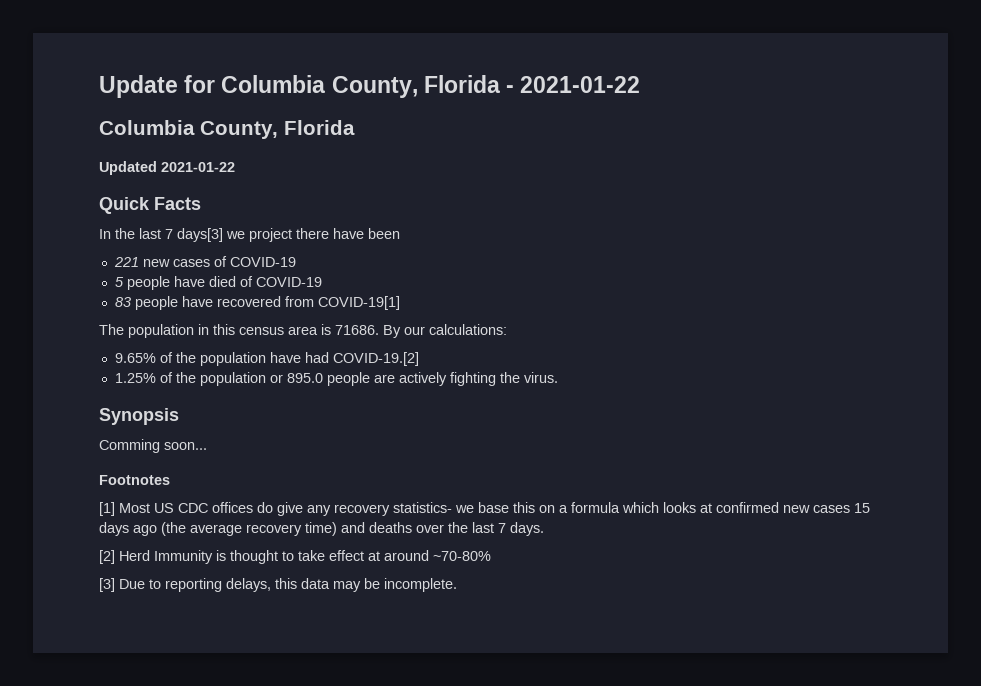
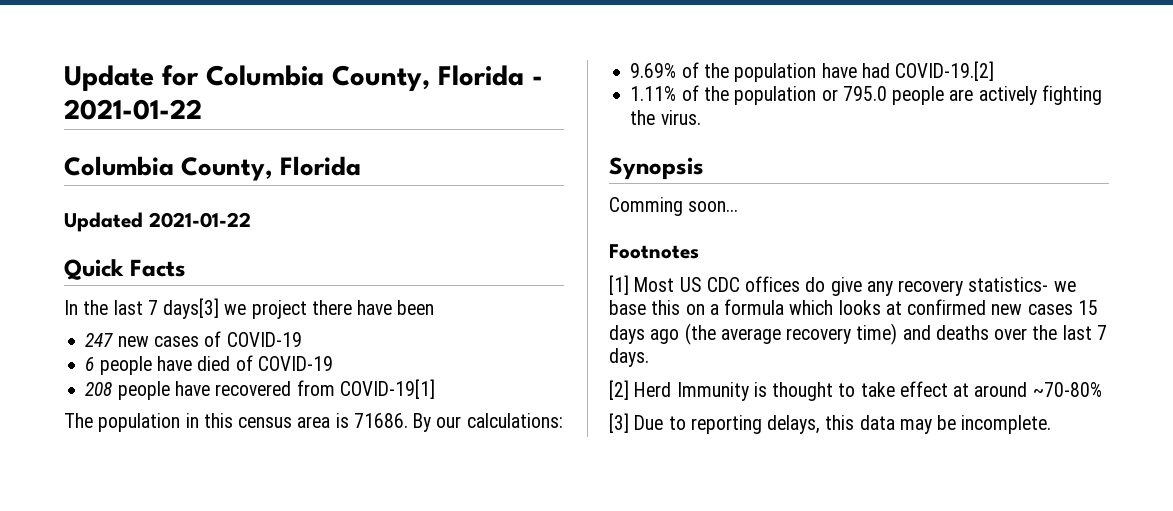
- 221 new cases of COVID-19
+ 247 new cases of COVID-19
- 5 people have died of COVID-19
+ 6 people have died of COVID-19
- 83 people have recovered from COVID-19[1]
+ 208 people have recovered from COVID-19[1]
- 9.65% of the population have had COVID-19.[2]
+ 9.69% of the population have had COVID-19.[2]
- 1.25% of the population or 895.0 people are actively fighting the virus.
+ 1.11% of the population or 795.0 people are actively fighting the virus.

